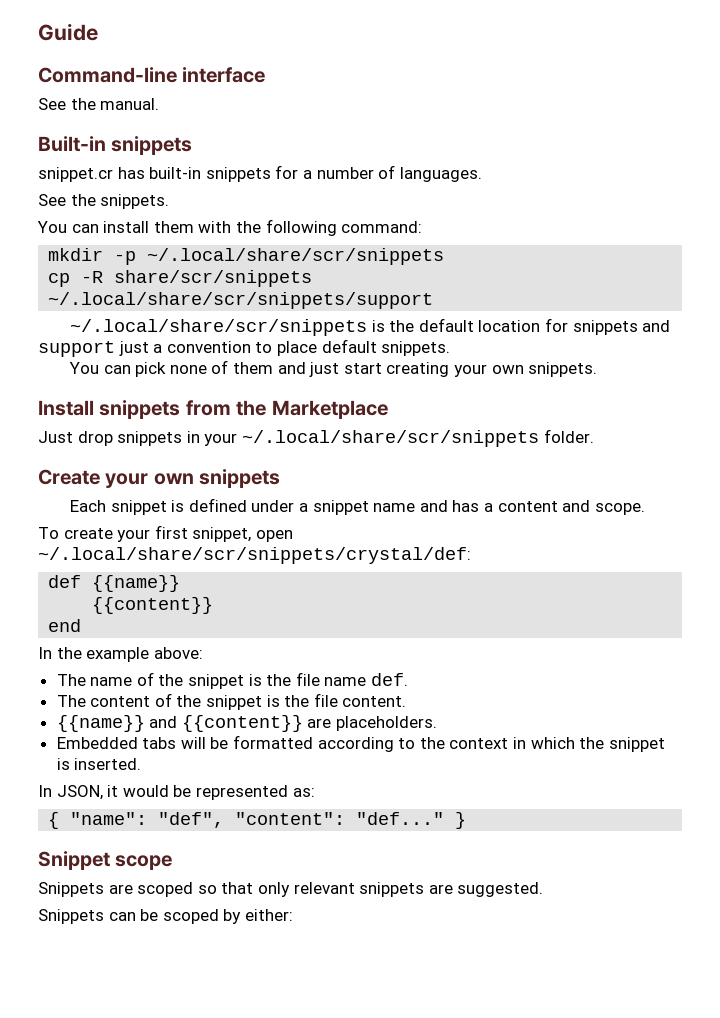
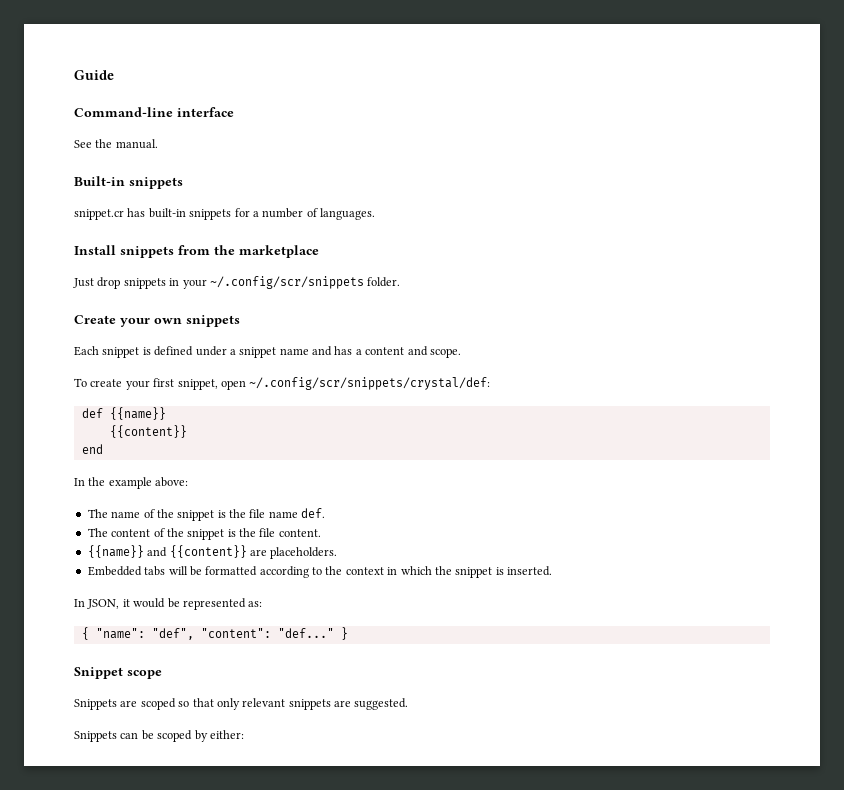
- See the snippets.
- You can install them with the following command:
- mkdir -p ~/.local/share/scr/snippets
- cp -R share/scr/snippets ~/.local/share/scr/snippets/support
- ~/.local/share/scr/snippets is the default location for snippets and support just a convention to place default snippets.
- You can pick none of them and just start creating your own snippets.
- Install snippets from the Marketplace
+ Install snippets from the marketplace
- Just drop snippets in your ~/.local/share/scr/snippets folder.
+ Just drop snippets in your ~/.config/scr/snippets folder.
- To create your first snippet, open ~/.local/share/scr/snippets/crystal/def:
+ To create your first snippet, open ~/.config/scr/snippets/crystal/def:

